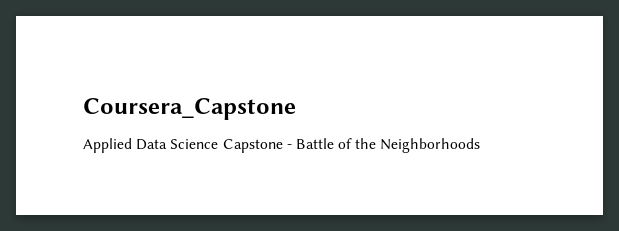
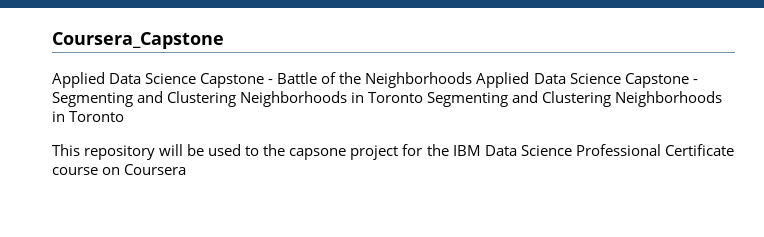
- Applied Data Science Capstone - Battle of the Neighborhoods
+ Applied Data Science Capstone - Battle of the Neighborhoods Applied Data Science Capstone - Segmenting and Clustering Neighborhoods in Toronto Segmenting and Clustering Neighborhoods in Toronto
+ This repository will be used to the capsone project for the IBM Data Science Professional Certificate course on Coursera

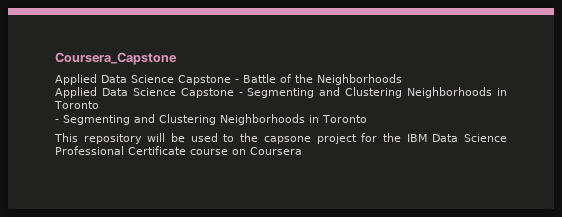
- Applied Data Science Capstone - Battle of the Neighborhoods Applied Data Science Capstone - Segmenting and Clustering Neighborhoods in Toronto Segmenting and Clustering Neighborhoods in Toronto
+ Applied Data Science Capstone - Battle of the Neighborhoods
+ Applied Data Science Capstone - Segmenting and Clustering Neighborhoods in Toronto
+ - Segmenting and Clustering Neighborhoods in Toronto

